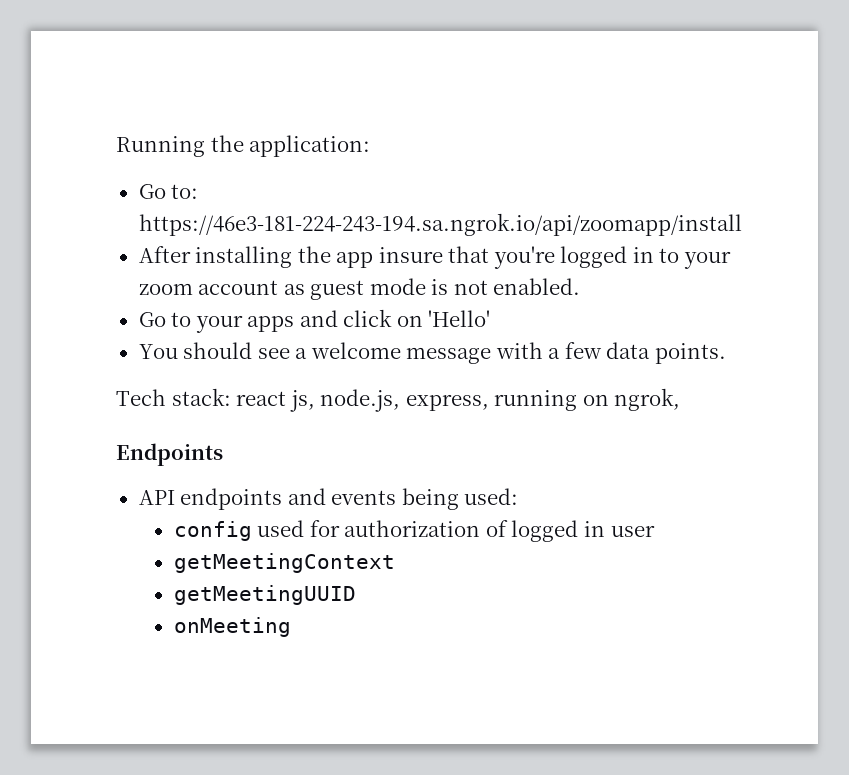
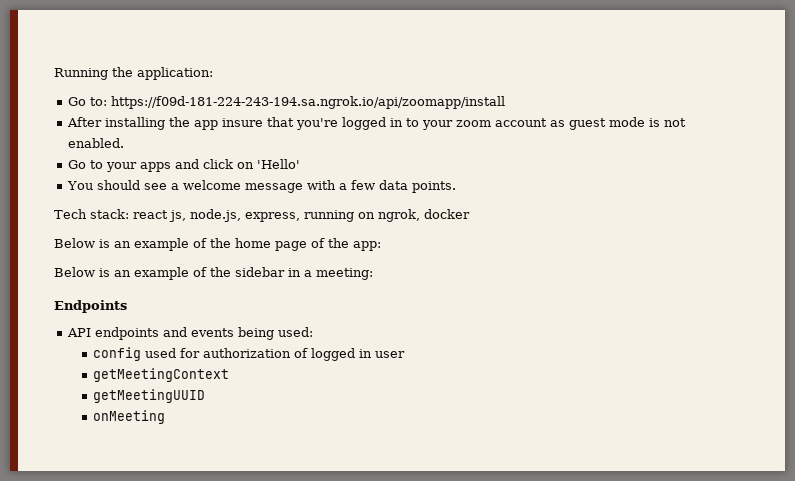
- Go to: https://46e3-181-224-243-194.sa.ngrok.io/api/zoomapp/install
+ Go to: https://f09d-181-224-243-194.sa.ngrok.io/api/zoomapp/install
- Tech stack: react js, node.js, express, running on ngrok,
+ Tech stack: react js, node.js, express, running on ngrok, docker
+ Below is an example of the home page of the app:
+ Below is an example of the sidebar in a meeting:

